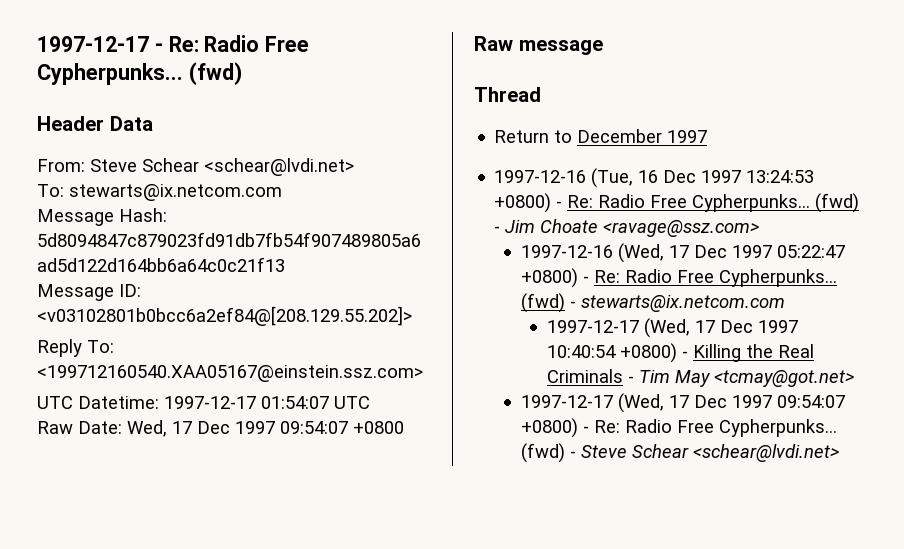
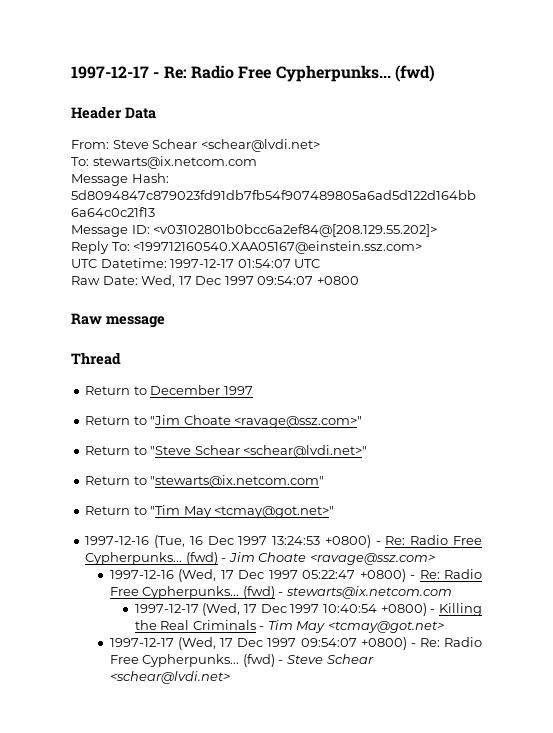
+ Return to "Jim Choate <ravage@ssz.com>"
+ Return to "Steve Schear <schear@lvdi.net>"
+ Return to "stewarts@ix.netcom.com"
+ Return to "Tim May <tcmay@got.net>"

